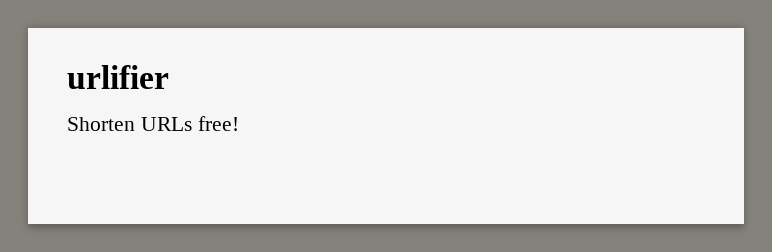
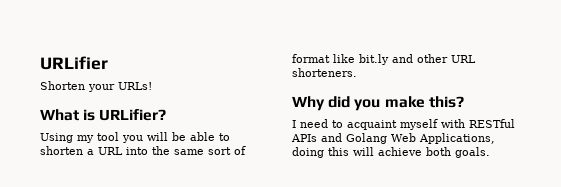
- urlifier
+ URLifier
- Shorten URLs free!
+ Shorten your URLs!
+ What is URLifier?
+ Using my tool you will be able to shorten a URL into the same sort of format like bit.ly and other URL shorteners.
+ Why did you make this?
+ I need to acquaint myself with RESTful APIs and Golang Web Applications, doing this will achieve both goals.

